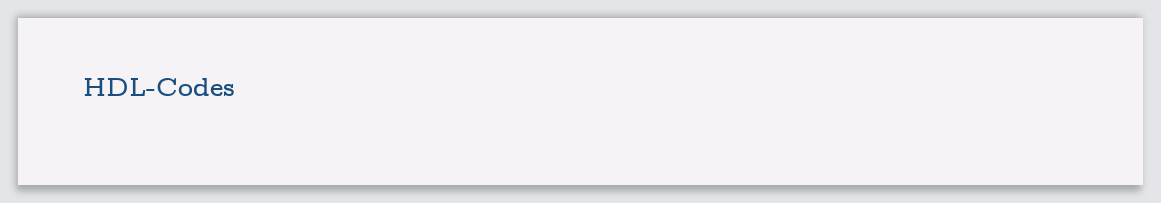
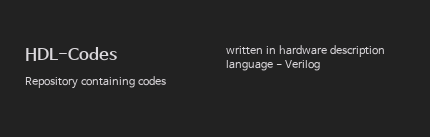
+ Repository containing codes written in hardware description language - Verilog

